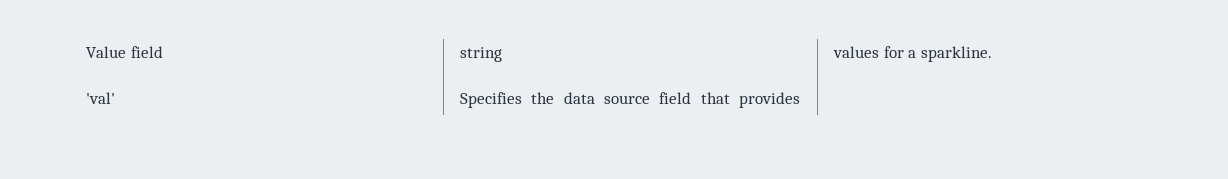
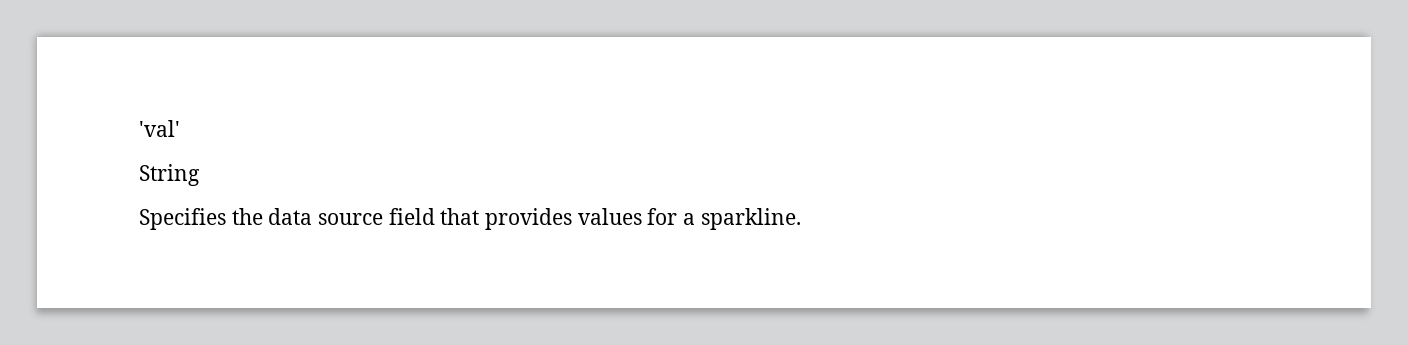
- Value field
- string
+ String

